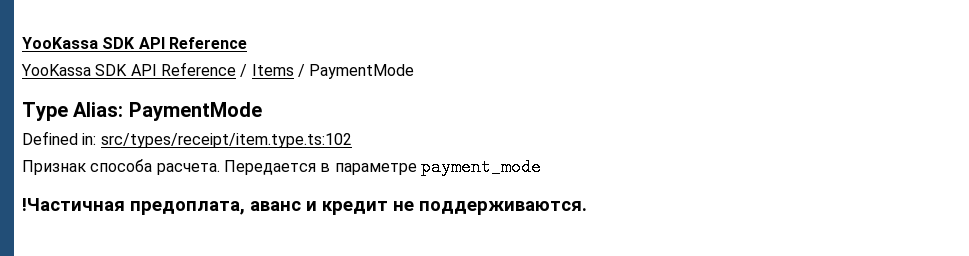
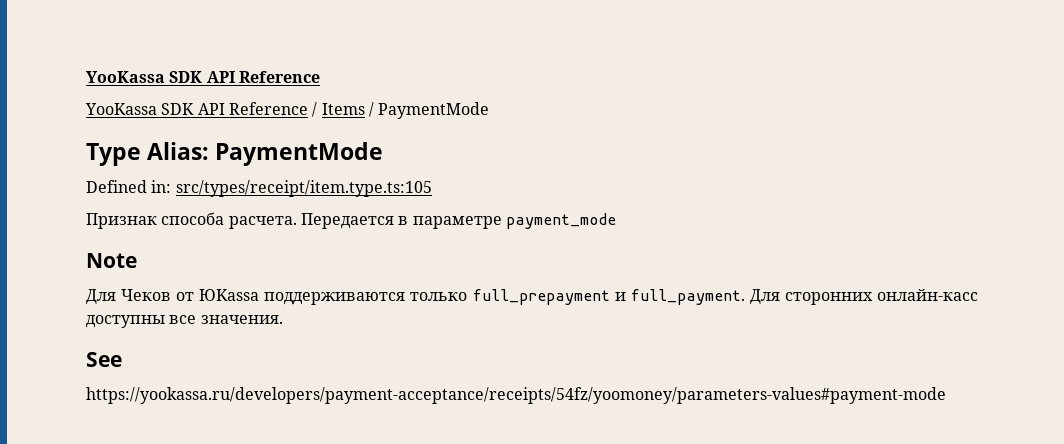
- Defined in: src/types/receipt/item.type.ts:102
+ Defined in: src/types/receipt/item.type.ts:105
- !Частичная предоплата, аванс и кредит не поддерживаются.
+ Note
+ Для Чеков от ЮKassa поддерживаются только full_prepayment и full_payment. Для сторонних онлайн-касс доступны все значения.
+ See
+ https://yookassa.ru/developers/payment-acceptance/receipts/54fz/yoomoney/parameters-values#payment-mode

